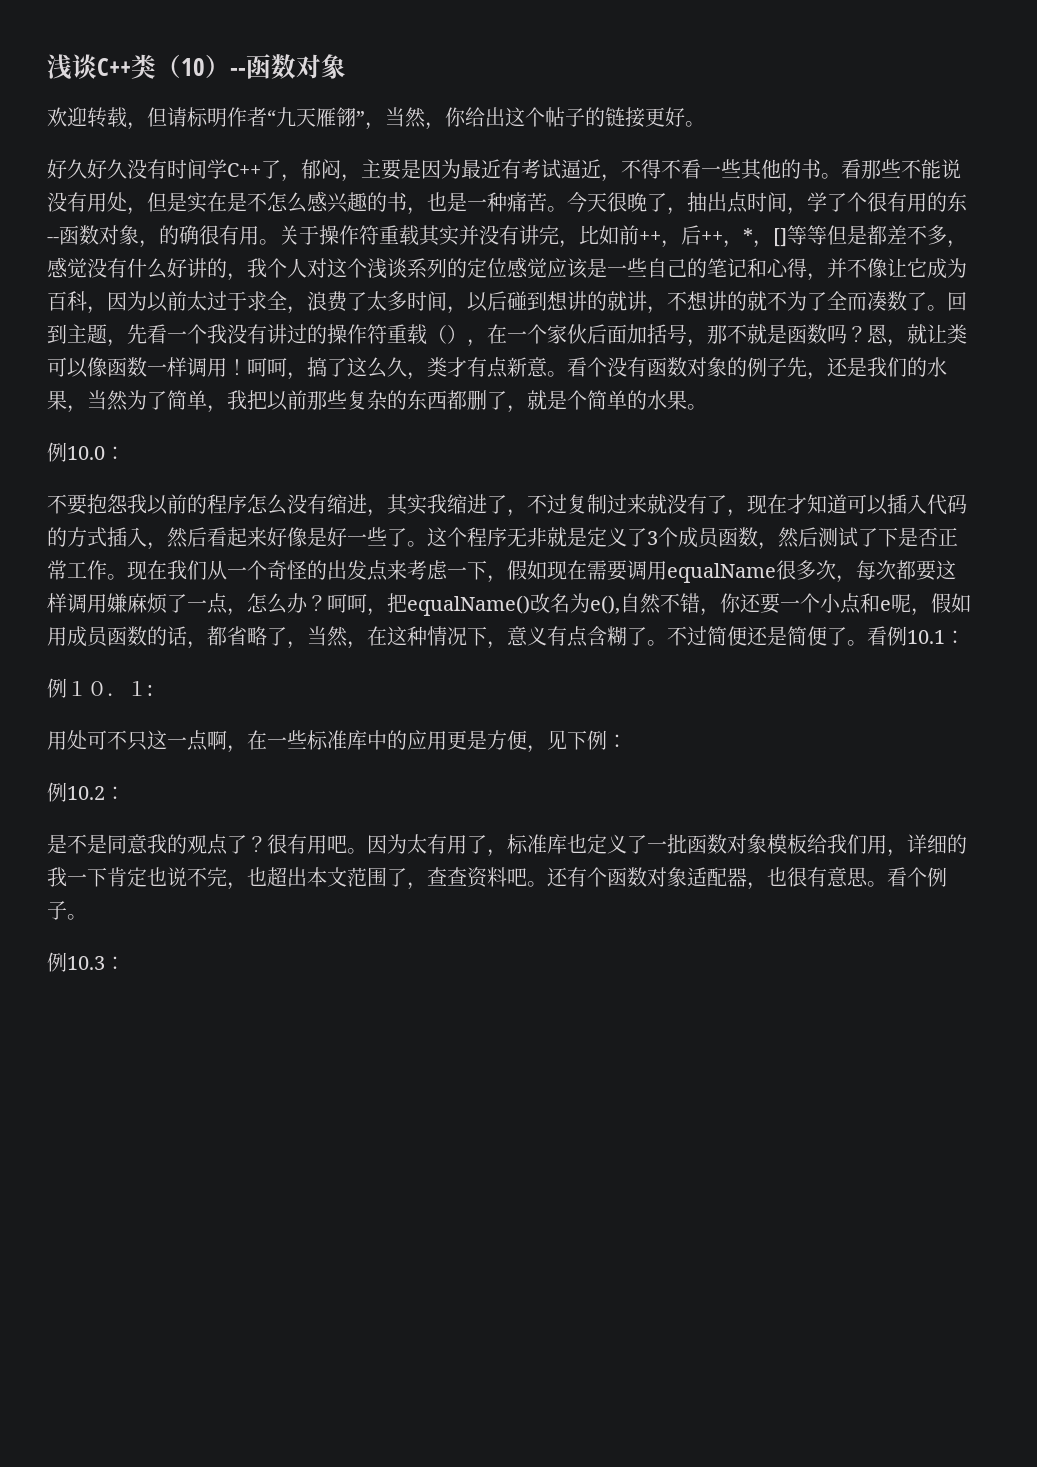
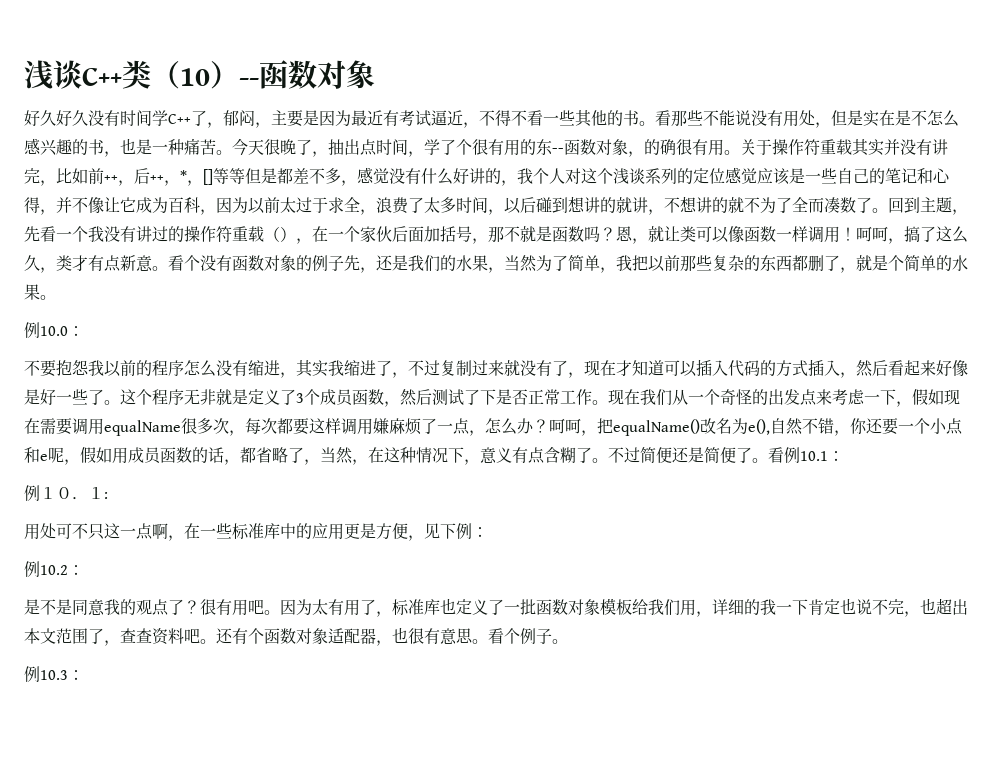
- 欢迎转载，但请标明作者“九天雁翎”，当然，你给出这个帖子的链接更好。

